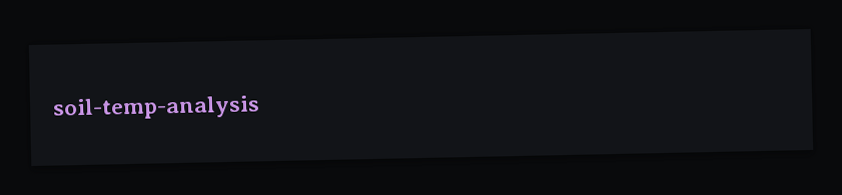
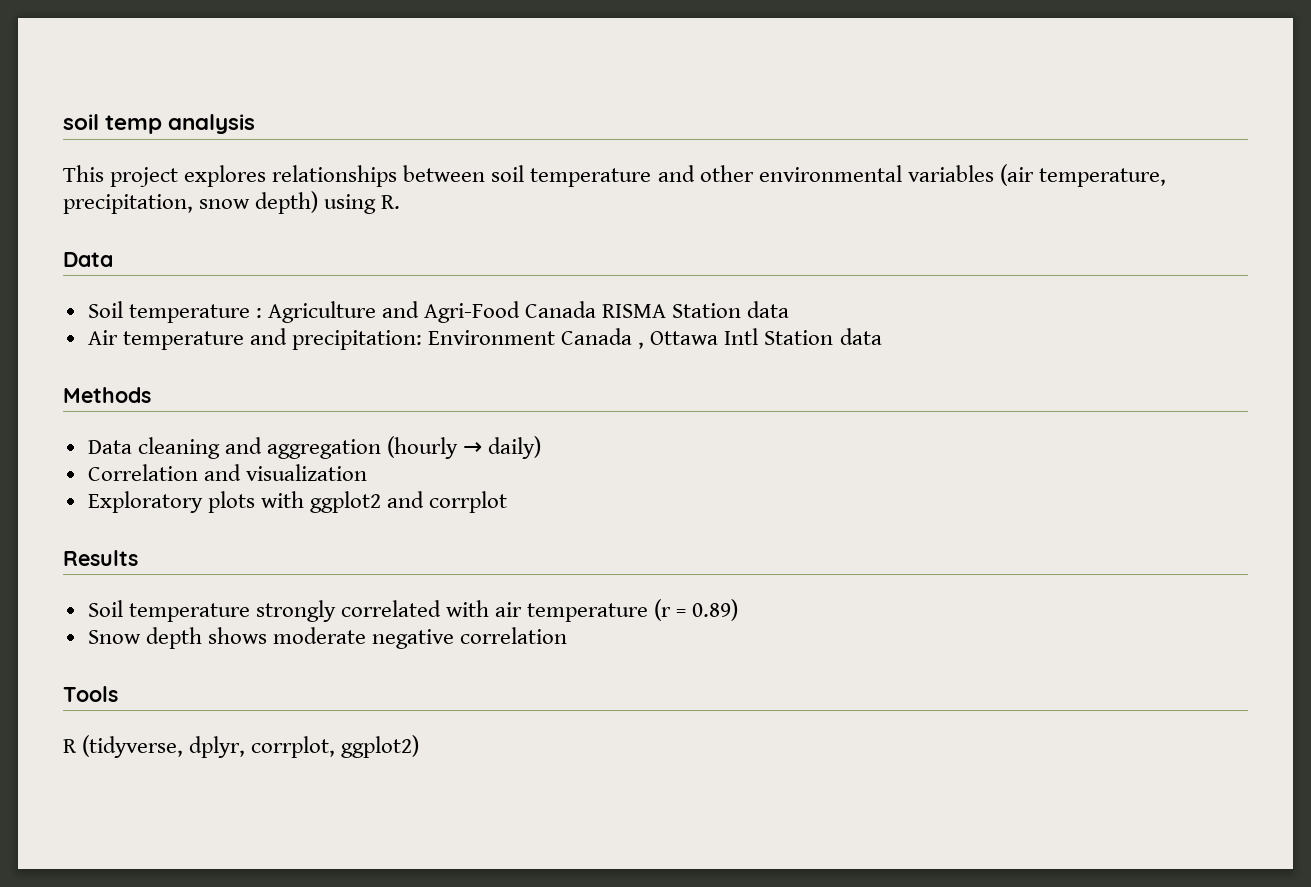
- soil-temp-analysis
+ soil temp analysis
+ This project explores relationships between soil temperature and other environmental variables (air temperature, precipitation, snow depth) using R.
+ Data
+ Soil temperature : Agriculture and Agri-Food Canada RISMA Station data
+ Air temperature and precipitation: Environment Canada , Ottawa Intl Station data
+ Methods
+ Data cleaning and aggregation (hourly → daily)
+ Correlation and visualization
+ Exploratory plots with ggplot2 and corrplot
+ Results
+ Soil temperature strongly correlated with air temperature (r = 0.89)
+ Snow depth shows moderate negative correlation
+ Tools
+ R (tidyverse, dplyr, corrplot, ggplot2)

